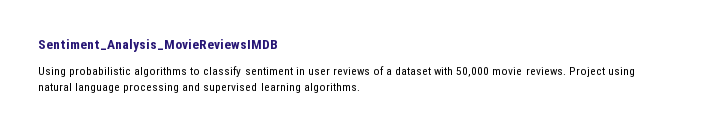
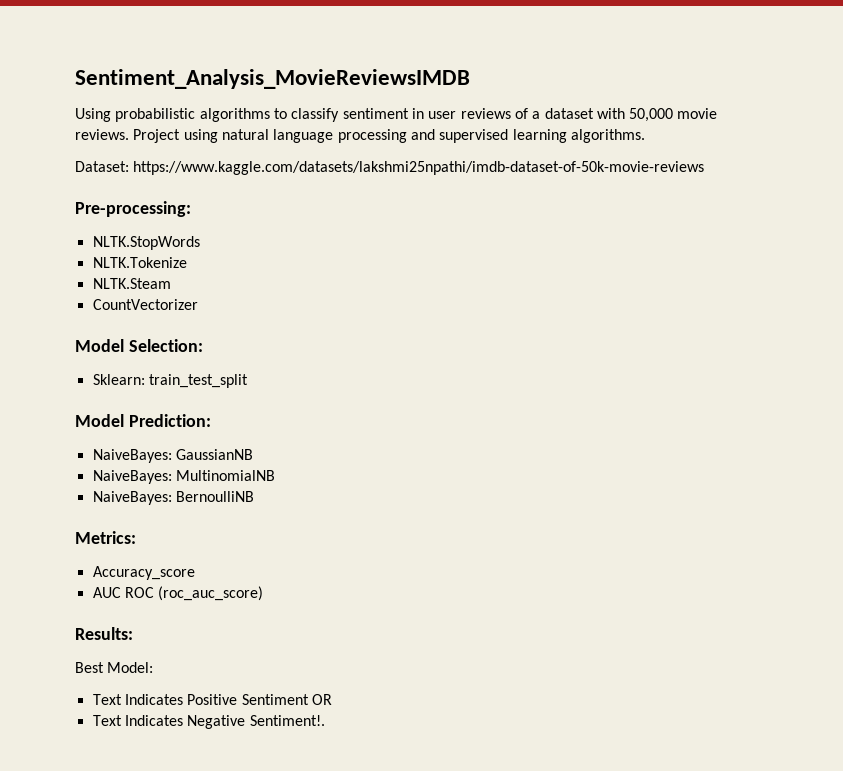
+ Dataset: https://www.kaggle.com/datasets/lakshmi25npathi/imdb-dataset-of-50k-movie-reviews
+ Pre-processing:
+ NLTK.StopWords
+ NLTK.Tokenize
+ NLTK.Steam
+ CountVectorizer
+ Model Selection:
+ Sklearn: train_test_split
+ Model Prediction:
+ NaiveBayes: GaussianNB
+ NaiveBayes: MultinomialNB
+ NaiveBayes: BernoulliNB
+ Metrics:
+ Accuracy_score
+ AUC ROC (roc_auc_score)
+ Results:
+ Best Model:
+ Text Indicates Positive Sentiment OR
+ Text Indicates Negative Sentiment!.

